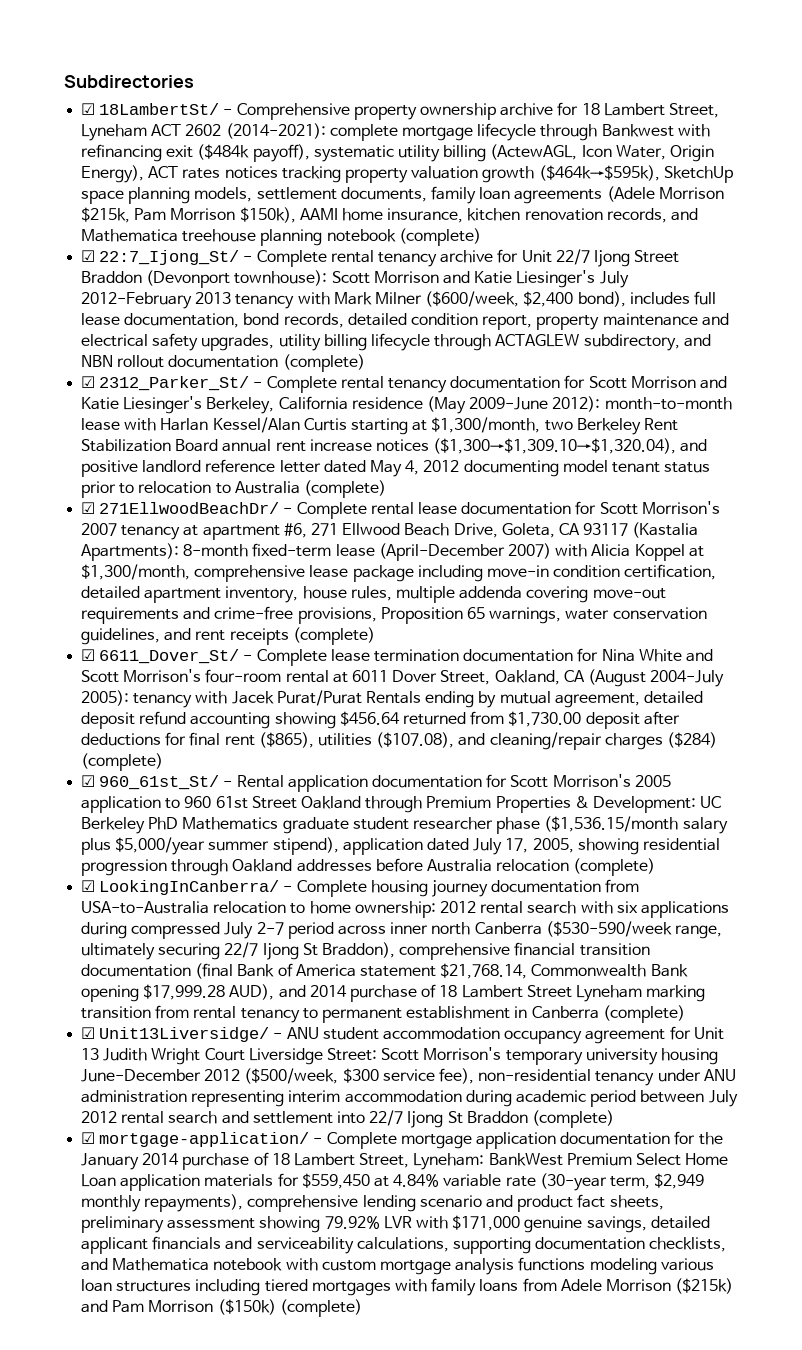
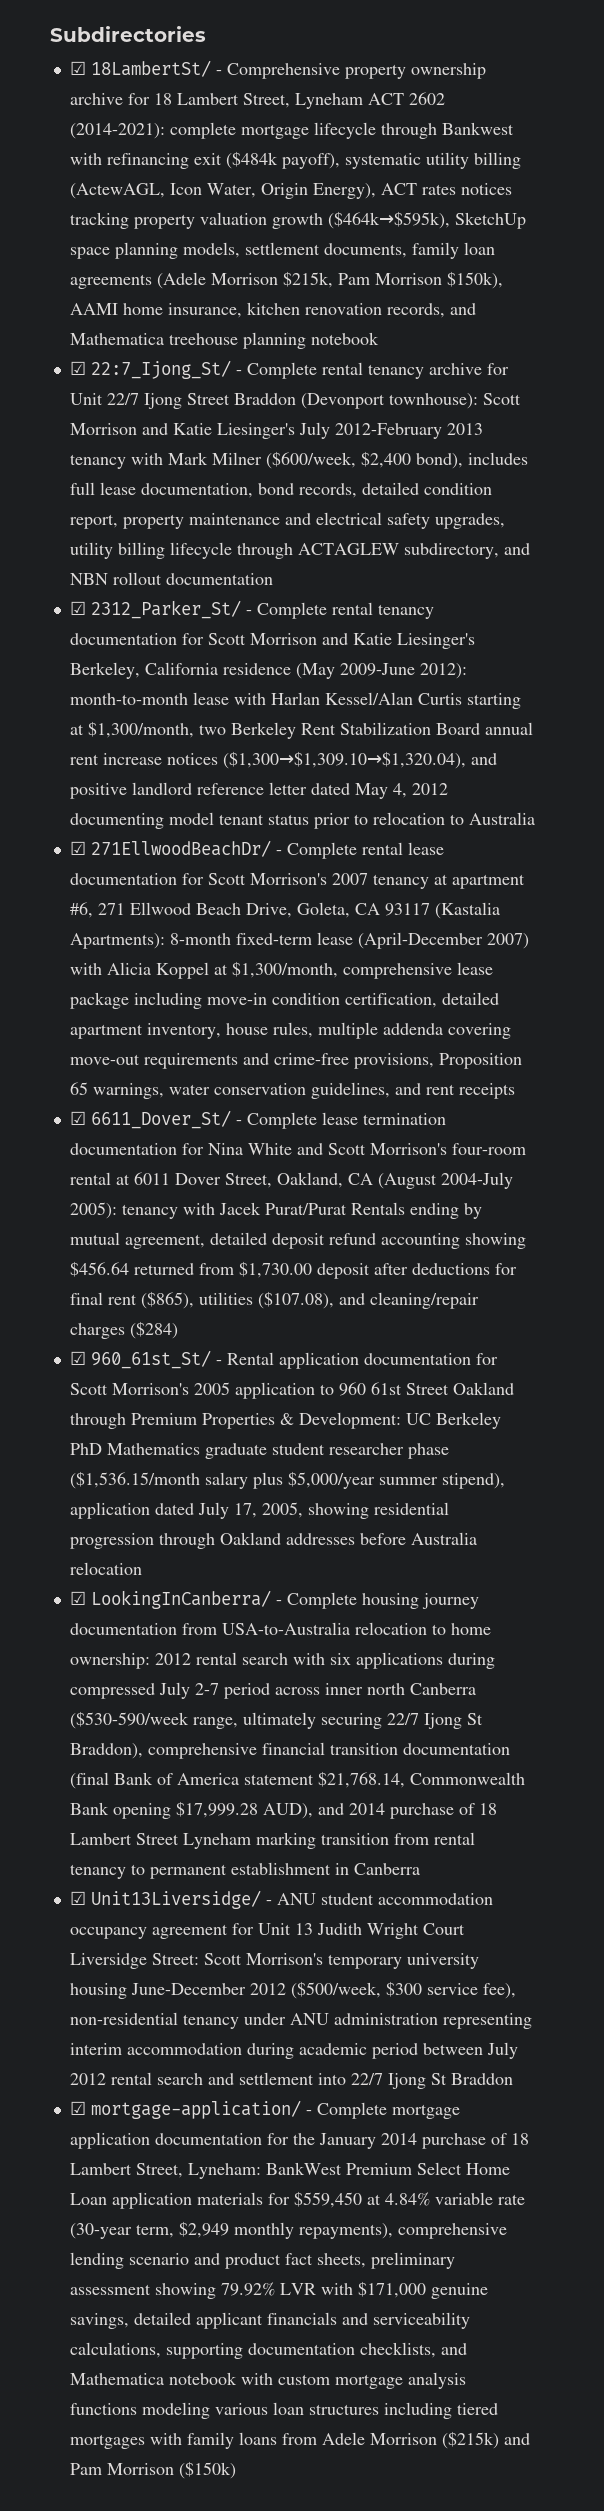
- complete mortgage lifecycle through Bankwest with refinancing exit ($484k payoff), systematic utility billing (ActewAGL, Icon Water, Origin Energy), ACT rates notices tracking property valuation growth ($464k→$595k), SketchUp space planning models, settlement documents, family loan agreements (Adele Morrison $215k, Pam Morrison $150k), AAMI home insurance, kitchen renovation records, and Mathematica treehouse planning notebook (complete)
+ complete mortgage lifecycle through Bankwest with refinancing exit ($484k payoff), systematic utility billing (ActewAGL, Icon Water, Origin Energy), ACT rates notices tracking property valuation growth ($464k→$595k), SketchUp space planning models, settlement documents, family loan agreements (Adele Morrison $215k, Pam Morrison $150k), AAMI home insurance, kitchen renovation records, and Mathematica treehouse planning notebook
- ☑ 22:7_Ijong_St/ - Complete rental tenancy archive for Unit 22/7 Ijong Street Braddon (Devonport townhouse): Scott Morrison and Katie Liesinger's July 2012-February 2013 tenancy with Mark Milner ($600/week, $2,400 bond), includes full lease documentation, bond records, detailed condition report, property maintenance and electrical safety upgrades, utility billing lifecycle through ACTAGLEW subdirectory, and NBN rollout documentation (complete)
+ ☑ 22:7_Ijong_St/ - Complete rental tenancy archive for Unit 22/7 Ijong Street Braddon (Devonport townhouse): Scott Morrison and Katie Liesinger's July 2012-February 2013 tenancy with Mark Milner ($600/week, $2,400 bond), includes full lease documentation, bond records, detailed condition report, property maintenance and electrical safety upgrades, utility billing lifecycle through ACTAGLEW subdirectory, and NBN rollout documentation
- ☑ 2312_Parker_St/ - Complete rental tenancy documentation for Scott Morrison and Katie Liesinger's Berkeley, California residence (May 2009-June 2012): month-to-month lease with Harlan Kessel/Alan Curtis starting at $1,300/month, two Berkeley Rent Stabilization Board annual rent increase notices ($1,300→$1,309.10→$1,320.04), and positive landlord reference letter dated May 4, 2012 documenting model tenant status prior to relocation to Australia (complete)
+ ☑ 2312_Parker_St/ - Complete rental tenancy documentation for Scott Morrison and Katie Liesinger's Berkeley, California residence (May 2009-June 2012): month-to-month lease with Harlan Kessel/Alan Curtis starting at $1,300/month, two Berkeley Rent Stabilization Board annual rent increase notices ($1,300→$1,309.10→$1,320.04), and positive landlord reference letter dated May 4, 2012 documenting model tenant status prior to relocation to Australia
- 8-month fixed-term lease (April-December 2007) with Alicia Koppel at $1,300/month, comprehensive lease package including move-in condition certification, detailed apartment inventory, house rules, multiple addenda covering move-out requirements and crime-free provisions, Proposition 65 warnings, water conservation guidelines, and rent receipts (complete)
+ 8-month fixed-term lease (April-December 2007) with Alicia Koppel at $1,300/month, comprehensive lease package including move-in condition certification, detailed apartment inventory, house rules, multiple addenda covering move-out requirements and crime-free provisions, Proposition 65 warnings, water conservation guidelines, and rent receipts
- ☑ 6611_Dover_St/ - Complete lease termination documentation for Nina White and Scott Morrison's four-room rental at 6011 Dover Street, Oakland, CA (August 2004-July 2005): tenancy with Jacek Purat/Purat Rentals ending by mutual agreement, detailed deposit refund accounting showing $456.64 returned from $1,730.00 deposit after deductions for final rent ($865), utilities ($107.08), and cleaning/repair charges ($284) (complete)
+ ☑ 6611_Dover_St/ - Complete lease termination documentation for Nina White and Scott Morrison's four-room rental at 6011 Dover Street, Oakland, CA (August 2004-July 2005): tenancy with Jacek Purat/Purat Rentals ending by mutual agreement, detailed deposit refund accounting showing $456.64 returned from $1,730.00 deposit after deductions for final rent ($865), utilities ($107.08), and cleaning/repair charges ($284)
- ☑ 960_61st_St/ - Rental application documentation for Scott Morrison's 2005 application to 960 61st Street Oakland through Premium Properties & Development: UC Berkeley PhD Mathematics graduate student researcher phase ($1,536.15/month salary plus $5,000/year summer stipend), application dated July 17, 2005, showing residential progression through Oakland addresses before Australia relocation (complete)
+ ☑ 960_61st_St/ - Rental application documentation for Scott Morrison's 2005 application to 960 61st Street Oakland through Premium Properties & Development: UC Berkeley PhD Mathematics graduate student researcher phase ($1,536.15/month salary plus $5,000/year summer stipend), application dated July 17, 2005, showing residential progression through Oakland addresses before Australia relocation
- 2012 rental search with six applications during compressed July 2-7 period across inner north Canberra ($530-590/week range, ultimately securing 22/7 Ijong St Braddon), comprehensive financial transition documentation (final Bank of America statement $21,768.14, Commonwealth Bank opening $17,999.28 AUD), and 2014 purchase of 18 Lambert Street Lyneham marking transition from rental tenancy to permanent establishment in Canberra (complete)
+ 2012 rental search with six applications during compressed July 2-7 period across inner north Canberra ($530-590/week range, ultimately securing 22/7 Ijong St Braddon), comprehensive financial transition documentation (final Bank of America statement $21,768.14, Commonwealth Bank opening $17,999.28 AUD), and 2014 purchase of 18 Lambert Street Lyneham marking transition from rental tenancy to permanent establishment in Canberra
- ☑ Unit13Liversidge/ - ANU student accommodation occupancy agreement for Unit 13 Judith Wright Court Liversidge Street: Scott Morrison's temporary university housing June-December 2012 ($500/week, $300 service fee), non-residential tenancy under ANU administration representing interim accommodation during academic period between July 2012 rental search and settlement into 22/7 Ijong St Braddon (complete)
+ ☑ Unit13Liversidge/ - ANU student accommodation occupancy agreement for Unit 13 Judith Wright Court Liversidge Street: Scott Morrison's temporary university housing June-December 2012 ($500/week, $300 service fee), non-residential tenancy under ANU administration representing interim accommodation during academic period between July 2012 rental search and settlement into 22/7 Ijong St Braddon
- BankWest Premium Select Home Loan application materials for $559,450 at 4.84% variable rate (30-year term, $2,949 monthly repayments), comprehensive lending scenario and product fact sheets, preliminary assessment showing 79.92% LVR with $171,000 genuine savings, detailed applicant financials and serviceability calculations, supporting documentation checklists, and Mathematica notebook with custom mortgage analysis functions modeling various loan structures including tiered mortgages with family loans from Adele Morrison ($215k) and Pam Morrison ($150k) (complete)
+ BankWest Premium Select Home Loan application materials for $559,450 at 4.84% variable rate (30-year term, $2,949 monthly repayments), comprehensive lending scenario and product fact sheets, preliminary assessment showing 79.92% LVR with $171,000 genuine savings, detailed applicant financials and serviceability calculations, supporting documentation checklists, and Mathematica notebook with custom mortgage analysis functions modeling various loan structures including tiered mortgages with family loans from Adele Morrison ($215k) and Pam Morrison ($150k)

